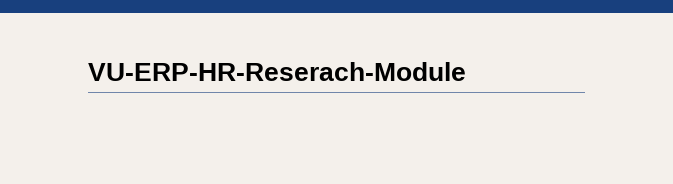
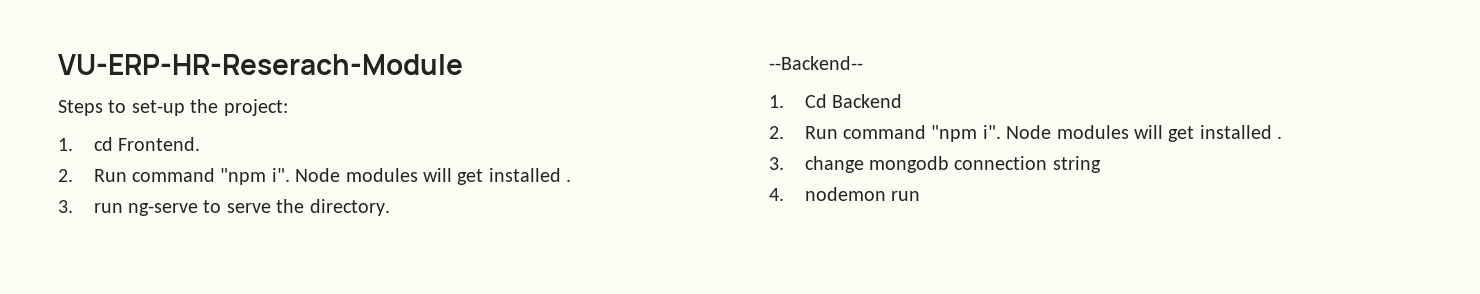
+ Steps to set-up the project:
+ 1. cd Frontend.
+ 2. Run command "npm i". Node modules will get installed .
+ 3. run ng-serve to serve the directory.
+ --Backend--
+ 1. Cd Backend
+ 2. Run command "npm i". Node modules will get installed .
+ 3. change mongodb connection string
+ 4. nodemon run

